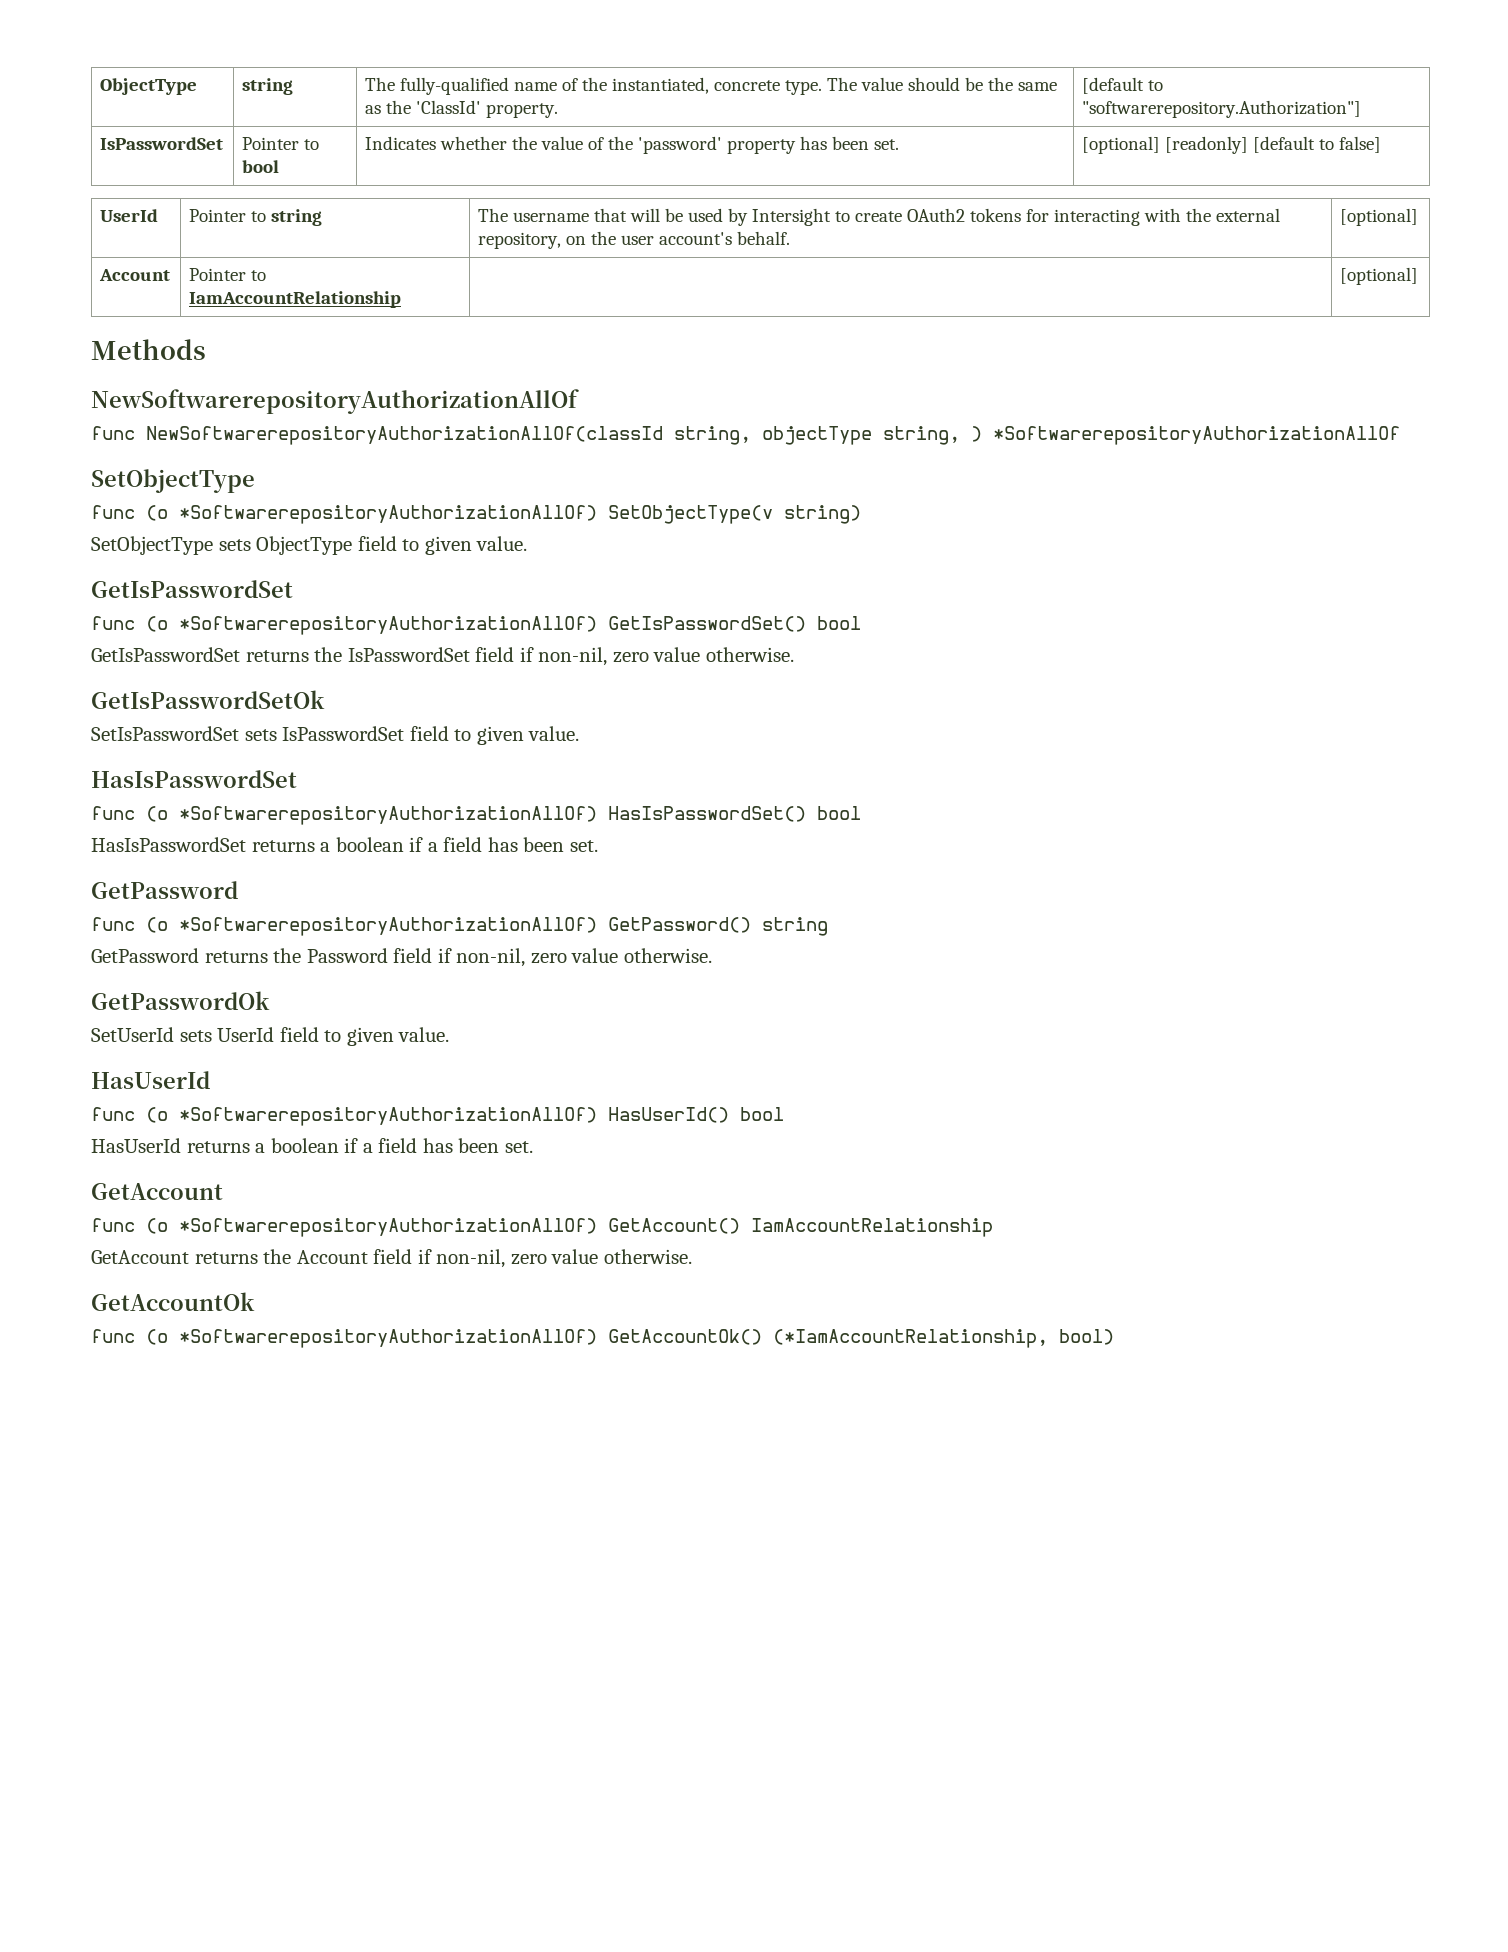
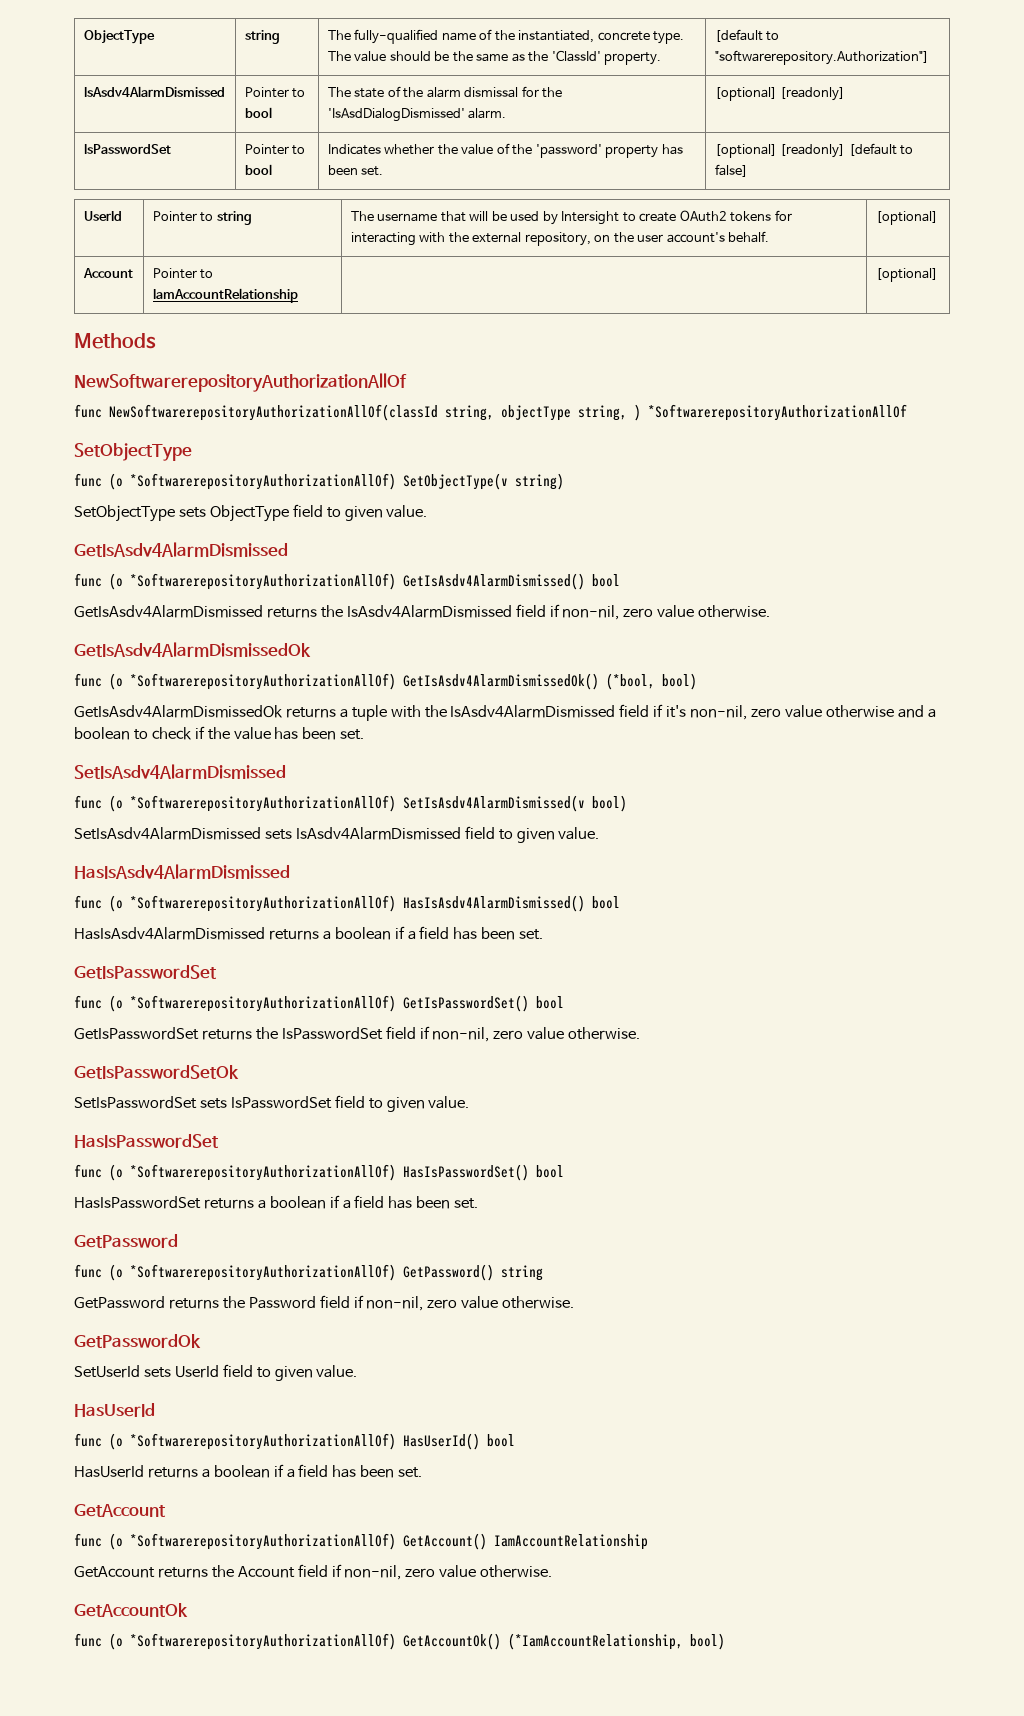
+ IsAsdv4AlarmDismissed | Pointer to bool | The state of the alarm dismissal for the 'IsAsdDialogDismissed' alarm. | [optional] [readonly]
  SetObjectType sets ObjectType field to given value.
+ GetIsAsdv4AlarmDismissed
+ func (o *SoftwarerepositoryAuthorizationAllOf) GetIsAsdv4AlarmDismissed() bool
+ GetIsAsdv4AlarmDismissed returns the IsAsdv4AlarmDismissed field if non-nil, zero value otherwise.
+ GetIsAsdv4AlarmDismissedOk
+ func (o *SoftwarerepositoryAuthorizationAllOf) GetIsAsdv4AlarmDismissedOk() (*bool, bool)
+ GetIsAsdv4AlarmDismissedOk returns a tuple with the IsAsdv4AlarmDismissed field if it's non-nil, zero value otherwise and a boolean to check if the value has been set.
+ SetIsAsdv4AlarmDismissed
+ func (o *SoftwarerepositoryAuthorizationAllOf) SetIsAsdv4AlarmDismissed(v bool)
+ SetIsAsdv4AlarmDismissed sets IsAsdv4AlarmDismissed field to given value.
+ HasIsAsdv4AlarmDismissed
+ func (o *SoftwarerepositoryAuthorizationAllOf) HasIsAsdv4AlarmDismissed() bool
+ HasIsAsdv4AlarmDismissed returns a boolean if a field has been set.

